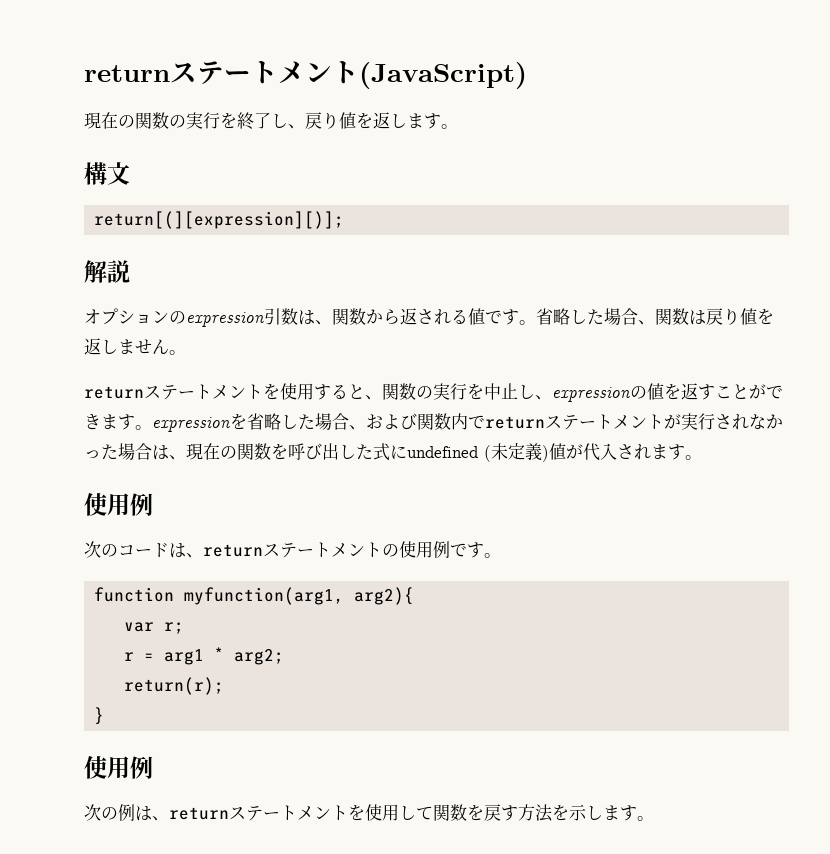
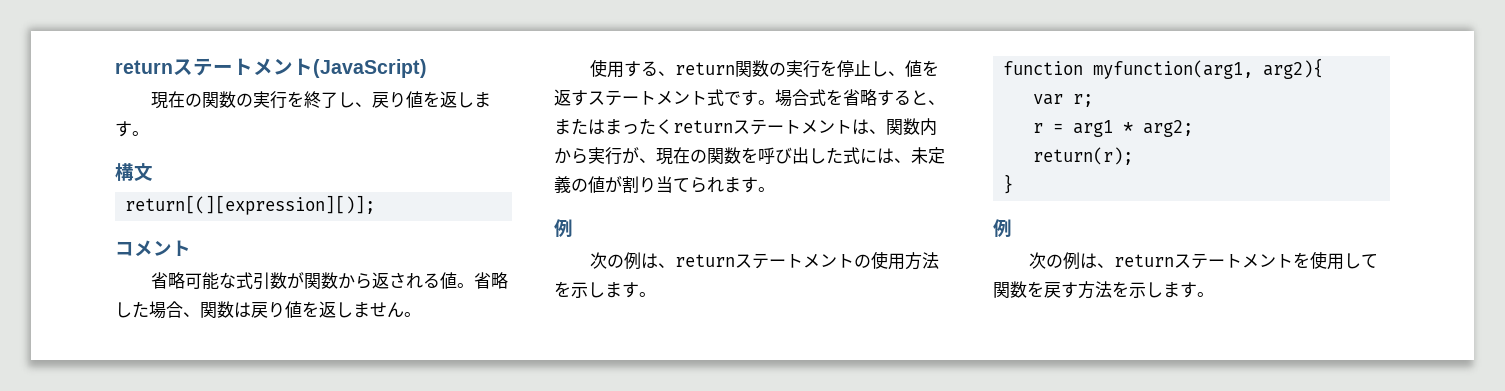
- 解説
- オプションのexpression引数は、関数から返される値です。
+ コメント
+ 省略可能な式引数が関数から返される値。
- returnステートメントを使用すると、関数の実行を中止し、expressionの値を返すことができます。expressionを省略した場合、および関数内でreturnステートメントが実行されなかった場合は、現在の関数を呼び出した式にundefined (未定義)値が代入されます。
- 使用例
- 次のコードは、returnステートメントの使用例です。
+ 使用する、return関数の実行を停止し、値を返すステートメント式です。場合式を省略すると、またはまったくreturnステートメントは、関数内から実行が、現在の関数を呼び出した式には、未定義の値が割り当てられます。
+ 例
+ 次の例は、returnステートメントの使用方法を示します。
  }
- 使用例
+ 例

